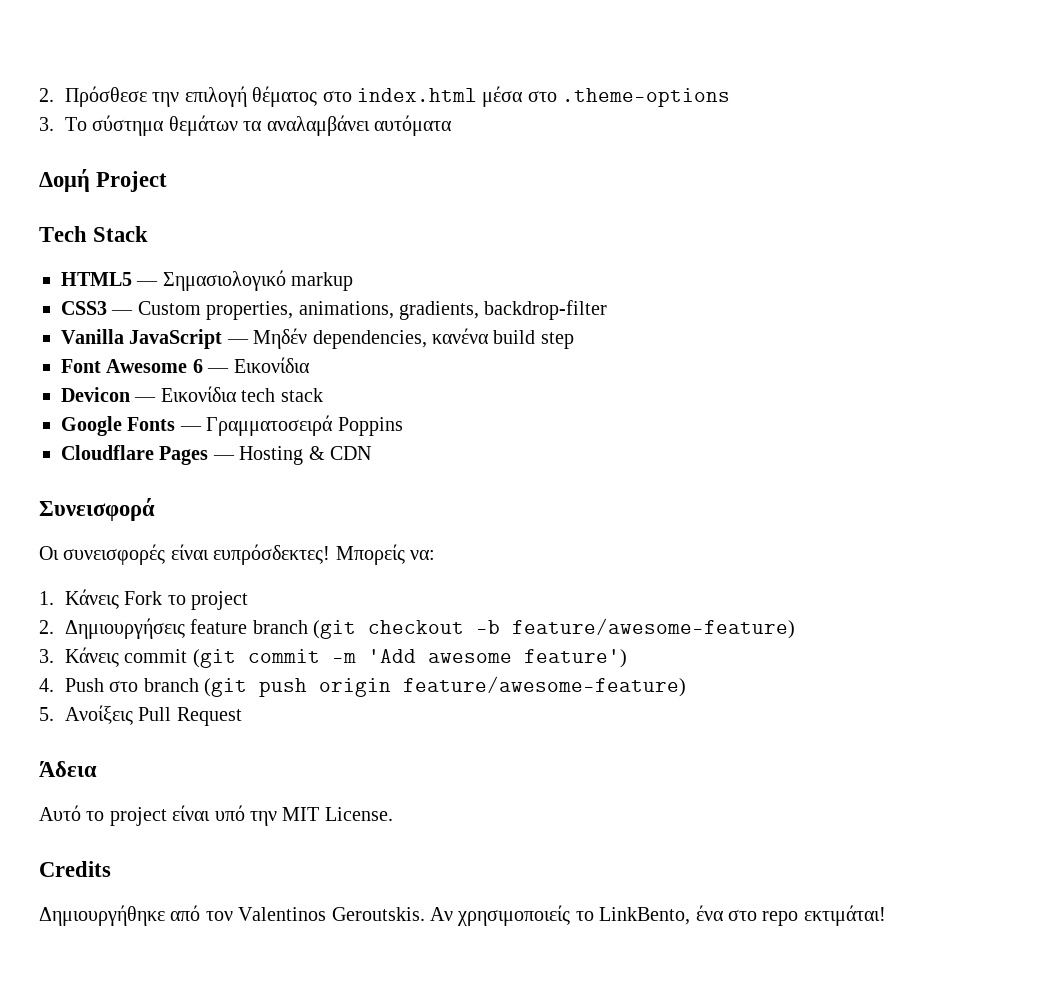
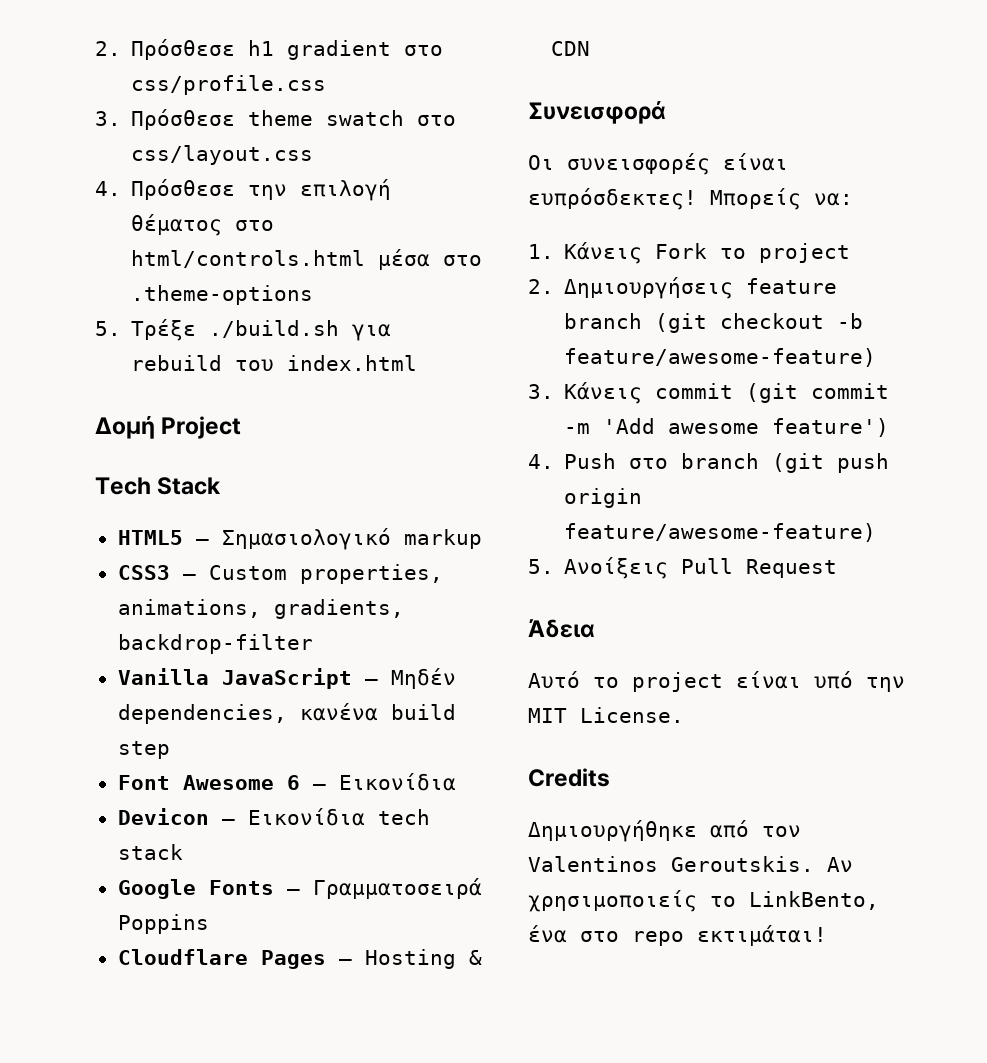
- 2. Πρόσθεσε την επιλογή θέματος στο index.html μέσα στο .theme-options
+ 2. Πρόσθεσε h1 gradient στο css/profile.css
+ 3. Πρόσθεσε theme swatch στο css/layout.css
+ 4. Πρόσθεσε την επιλογή θέματος στο html/controls.html μέσα στο .theme-options
- 3. Το σύστημα θεμάτων τα αναλαμβάνει αυτόματα
+ 5. Τρέξε ./build.sh για rebuild του index.html

